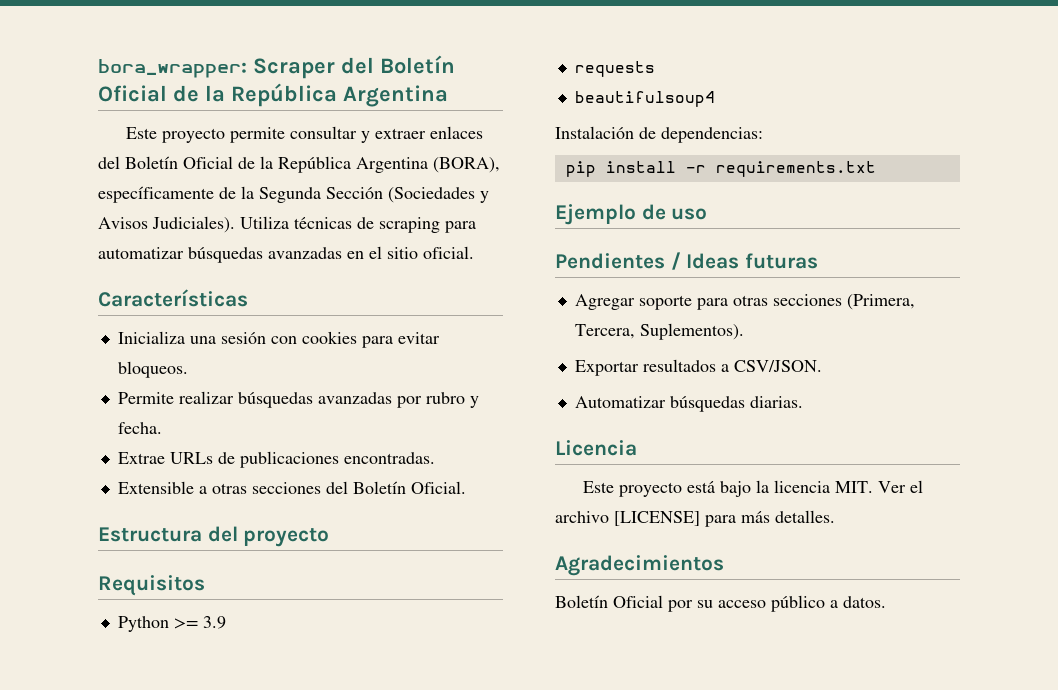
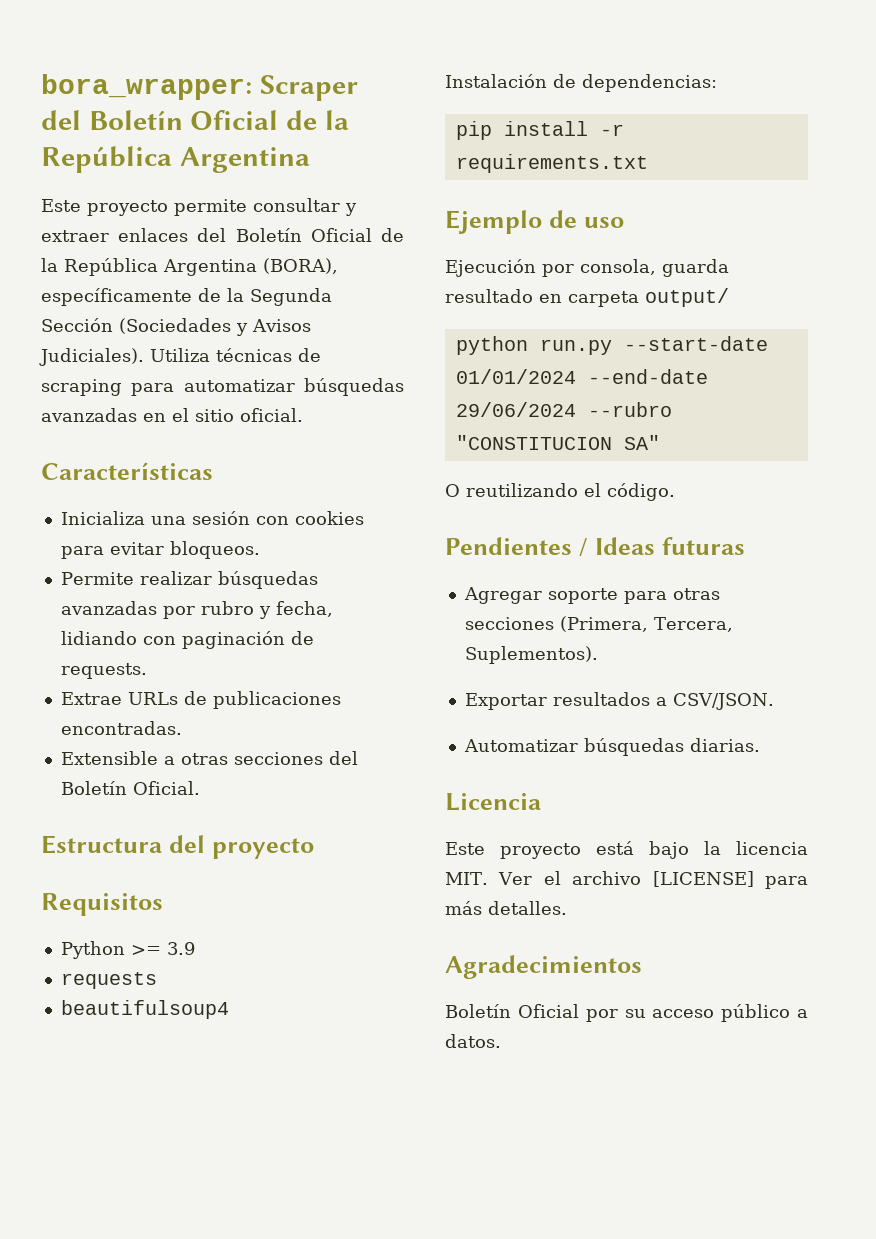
- Permite realizar búsquedas avanzadas por rubro y fecha.
+ Permite realizar búsquedas avanzadas por rubro y fecha, lidiando con paginación de requests.
+ Ejecución por consola, guarda resultado en carpeta output/
+ python run.py --start-date 01/01/2024 --end-date 29/06/2024 --rubro "CONSTITUCION SA"
+ O reutilizando el código.

